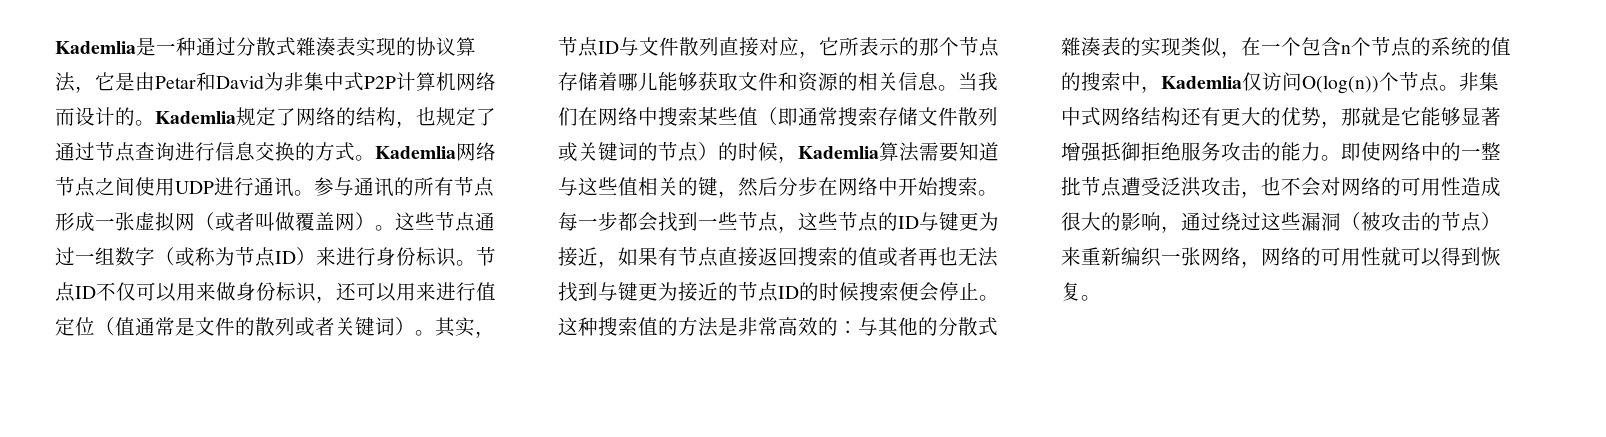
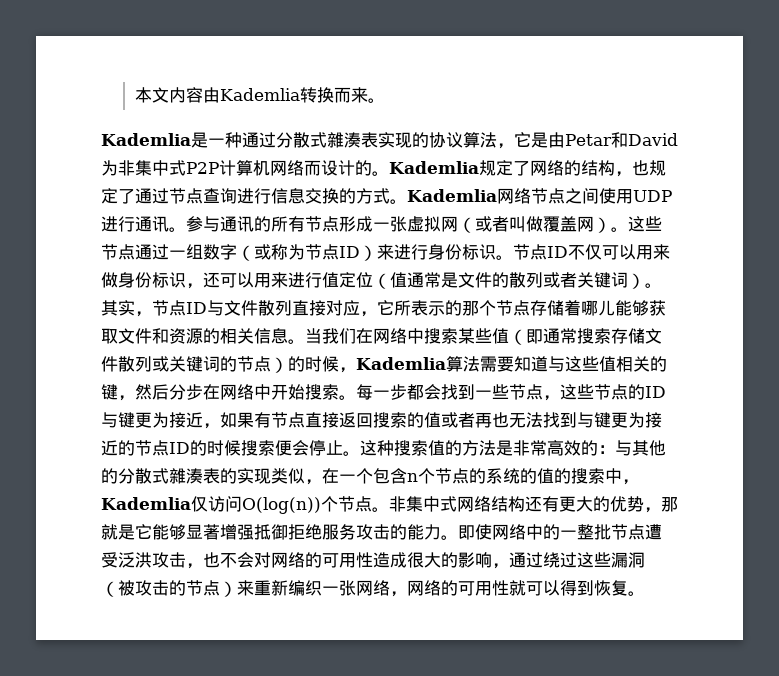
+ 本文内容由Kademlia转换而来。

